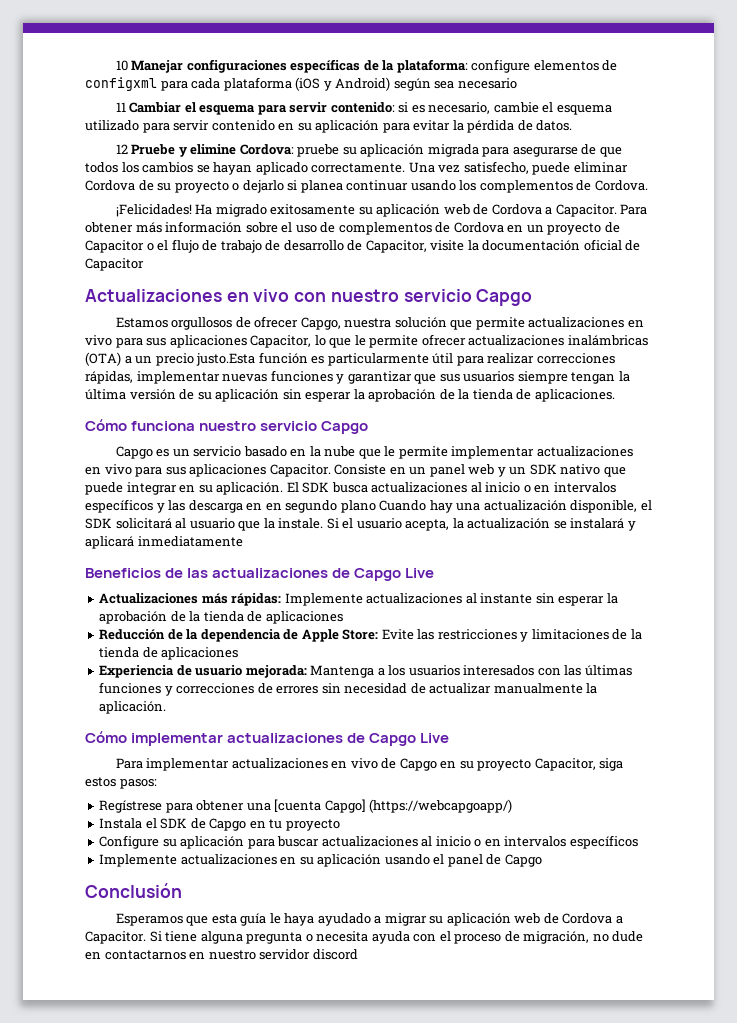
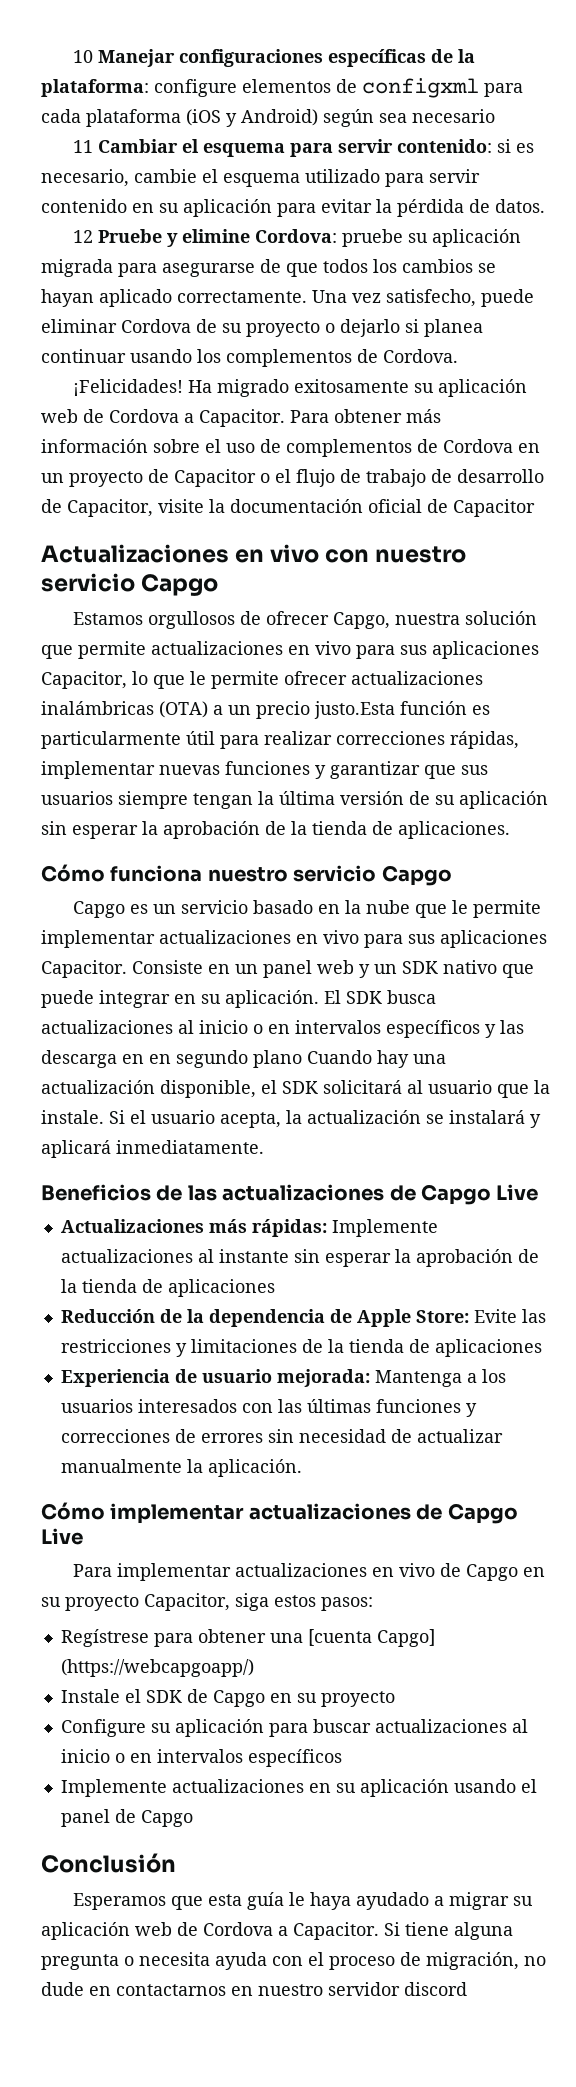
- Si el usuario acepta, la actualización se instalará y aplicará inmediatamente
+ Si el usuario acepta, la actualización se instalará y aplicará inmediatamente.
- Instala el SDK de Capgo en tu proyecto
+ Instale el SDK de Capgo en su proyecto

